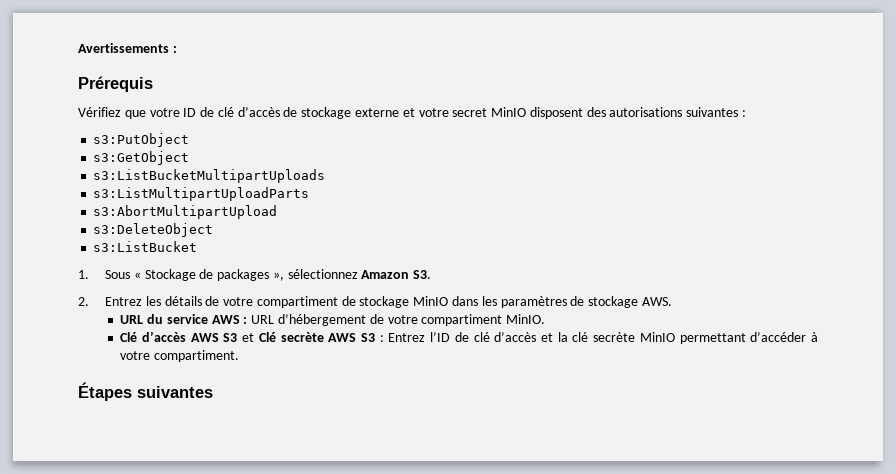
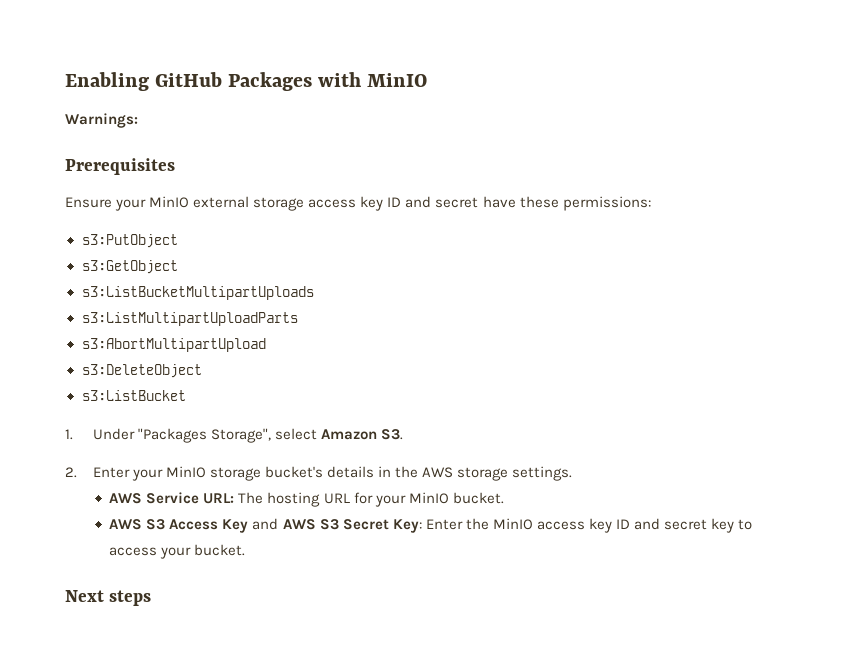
- Avertissements :
- Prérequis
- Vérifiez que votre ID de clé d’accès de stockage externe et votre secret MinIO disposent des autorisations suivantes :
+ Enabling GitHub Packages with MinIO
+ Warnings:
+ Prerequisites
+ Ensure your MinIO external storage access key ID and secret have these permissions:
- 1. Sous « Stockage de packages », sélectionnez Amazon S3.
- 2. Entrez les détails de votre compartiment de stockage MinIO dans les paramètres de stockage AWS.
- URL du service AWS : URL d’hébergement de votre compartiment MinIO.
- Clé d’accès AWS S3 et Clé secrète AWS S3 : Entrez l’ID de clé d’accès et la clé secrète MinIO permettant d’accéder à votre compartiment.
- Étapes suivantes
+ 1. Under "Packages Storage", select Amazon S3.
+ 2. Enter your MinIO storage bucket's details in the AWS storage settings.
+ AWS Service URL: The hosting URL for your MinIO bucket.
+ AWS S3 Access Key and AWS S3 Secret Key: Enter the MinIO access key ID and secret key to access your bucket.
+ Next steps

